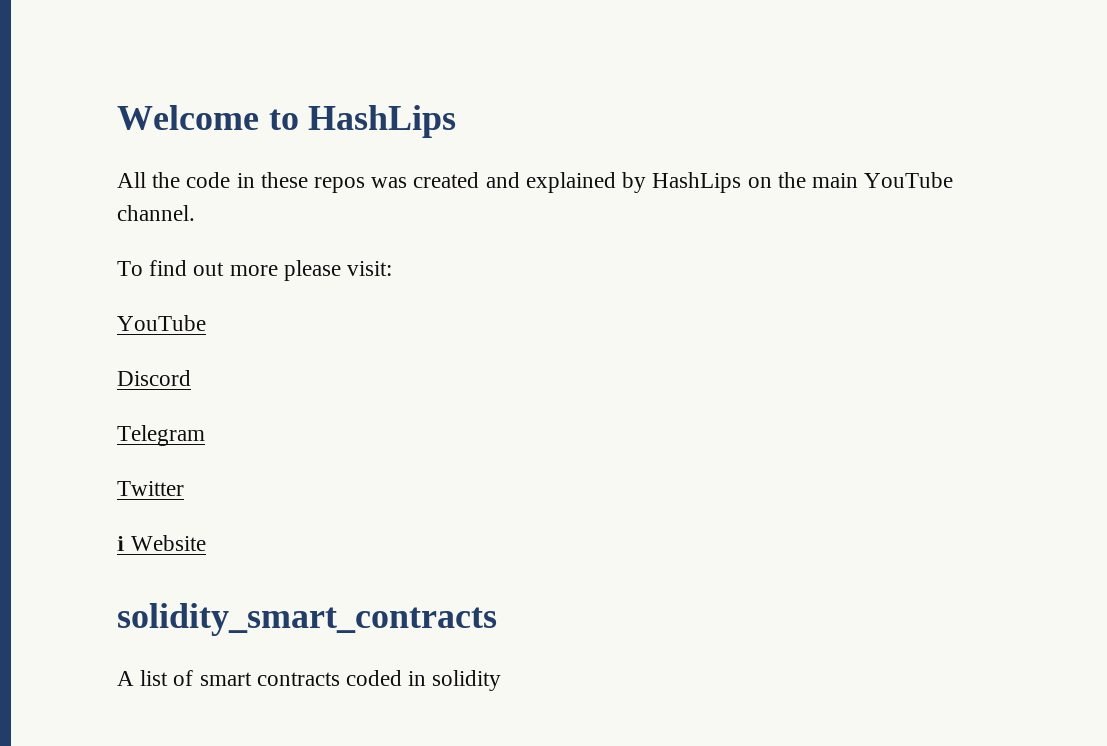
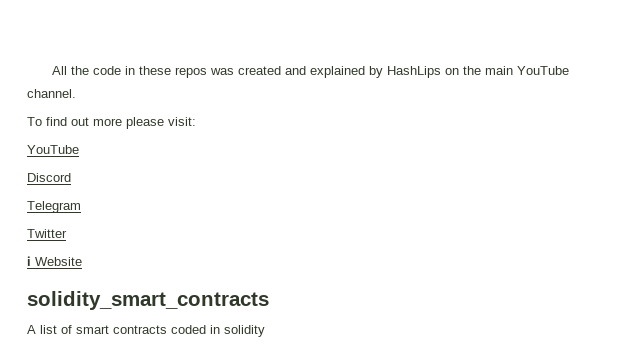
- Welcome to HashLips

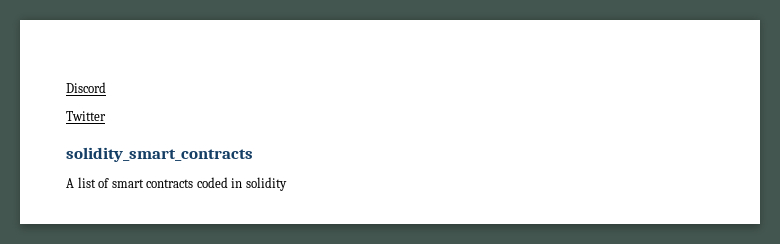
- All the code in these repos was created and explained by HashLips on the main YouTube channel.
- To find out more please visit:
- YouTube
- Telegram
- ℹ Website

